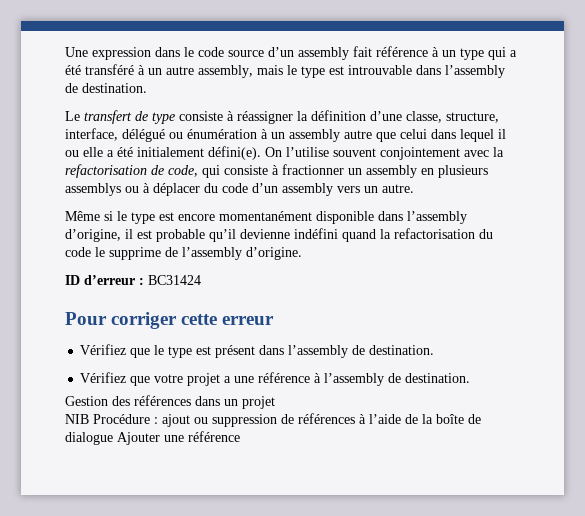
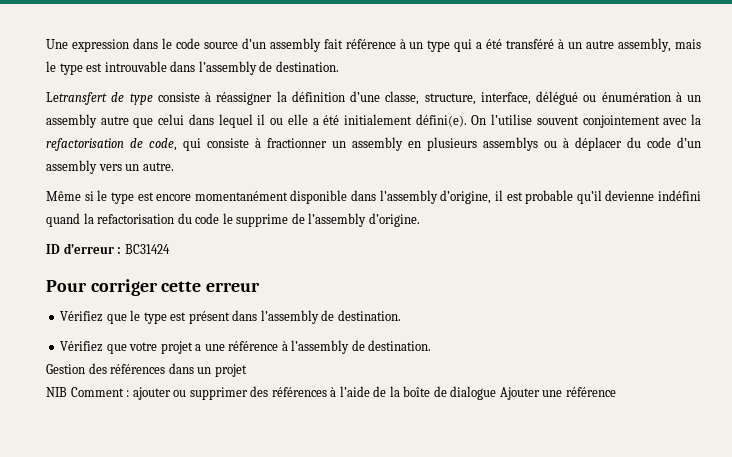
- Le transfert de type consiste à réassigner la définition d’une classe, structure, interface, délégué ou énumération à un assembly autre que celui dans lequel il ou elle a été initialement défini(e).
+ Letransfert de type consiste à réassigner la définition d’une classe, structure, interface, délégué ou énumération à un assembly autre que celui dans lequel il ou elle a été initialement défini(e).
- NIB Procédure : ajout ou suppression de références à l’aide de la boîte de dialogue Ajouter une référence
+ NIB Comment : ajouter ou supprimer des références à l’aide de la boîte de dialogue Ajouter une référence

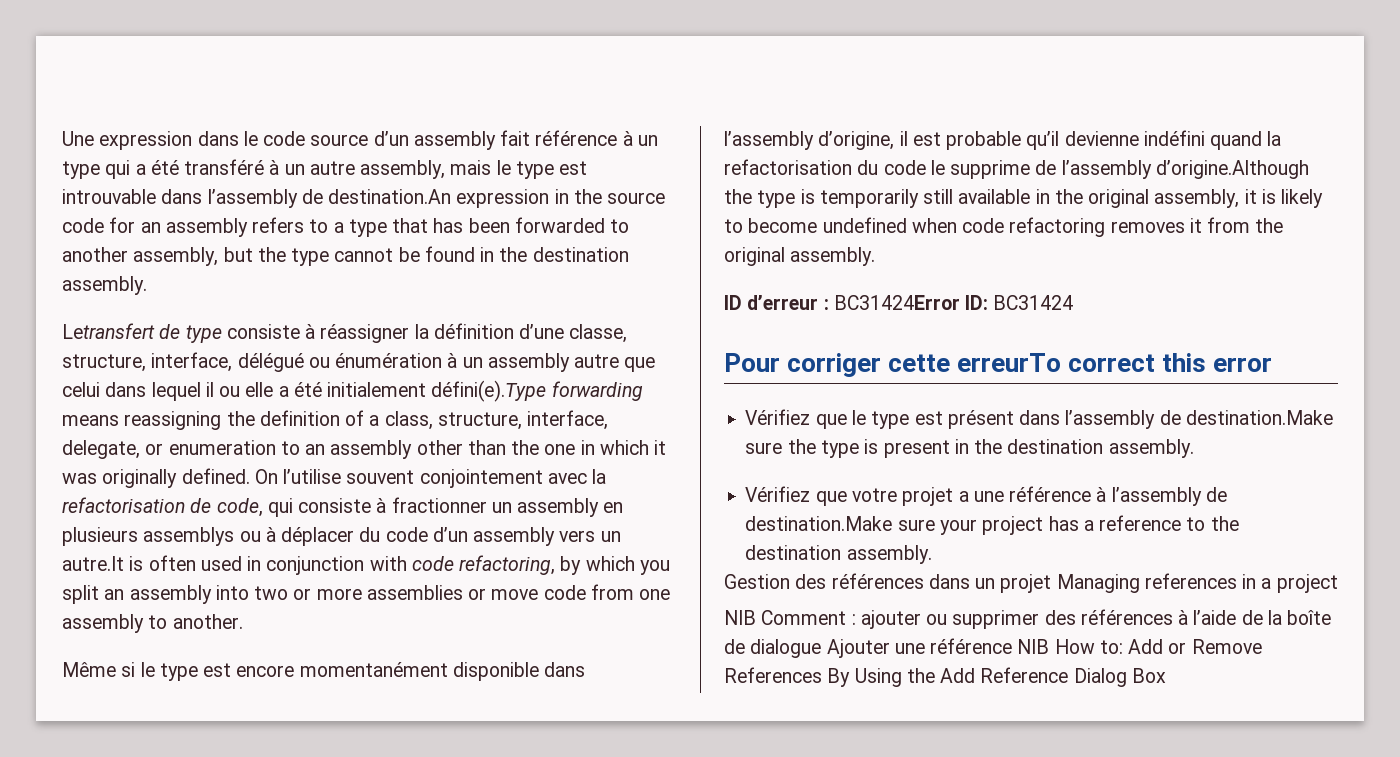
- Une expression dans le code source d’un assembly fait référence à un type qui a été transféré à un autre assembly, mais le type est introuvable dans l’assembly de destination.
+ Une expression dans le code source d’un assembly fait référence à un type qui a été transféré à un autre assembly, mais le type est introuvable dans l’assembly de destination.An expression in the source code for an assembly refers to a type that has been forwarded to another assembly, but the type cannot be found in the destination assembly.
- Letransfert de type consiste à réassigner la définition d’une classe, structure, interface, délégué ou énumération à un assembly autre que celui dans lequel il ou elle a été initialement défini(e).
+ Letransfert de type consiste à réassigner la définition d’une classe, structure, interface, délégué ou énumération à un assembly autre que celui dans lequel il ou elle a été initialement défini(e).Type forwarding means reassigning the definition of a class, structure, interface, delegate, or enumeration to an assembly other than the one in which it was originally defined.
- On l’utilise souvent conjointement avec la refactorisation de code, qui consiste à fractionner un assembly en plusieurs assemblys ou à déplacer du code d’un assembly vers un autre.
+ On l’utilise souvent conjointement avec la refactorisation de code, qui consiste à fractionner un assembly en plusieurs assemblys ou à déplacer du code d’un assembly vers un autre.It is often used in conjunction with code refactoring, by which you split an assembly into two or more assemblies or move code from one assembly to another.
- Même si le type est encore momentanément disponible dans l’assembly d’origine, il est probable qu’il devienne indéfini quand la refactorisation du code le supprime de l’assembly d’origine.
+ Même si le type est encore momentanément disponible dans l’assembly d’origine, il est probable qu’il devienne indéfini quand la refactorisation du code le supprime de l’assembly d’origine.Although the type is temporarily still available in the original assembly, it is likely to become undefined when code refactoring removes it from the original assembly.
- ID d’erreur : BC31424
+ ID d’erreur : BC31424Error ID: BC31424
- Pour corriger cette erreur
+ Pour corriger cette erreurTo correct this error
- Vérifiez que le type est présent dans l’assembly de destination.
+ Vérifiez que le type est présent dans l’assembly de destination.Make sure the type is present in the destination assembly.
- Vérifiez que votre projet a une référence à l’assembly de destination.
+ Vérifiez que votre projet a une référence à l’assembly de destination.Make sure your project has a reference to the destination assembly.
- Gestion des références dans un projet
+ Gestion des références dans un projet Managing references in a project
- NIB Comment : ajouter ou supprimer des références à l’aide de la boîte de dialogue Ajouter une référence
+ NIB Comment : ajouter ou supprimer des références à l’aide de la boîte de dialogue Ajouter une référence NIB How to: Add or Remove References By Using the Add Reference Dialog Box

